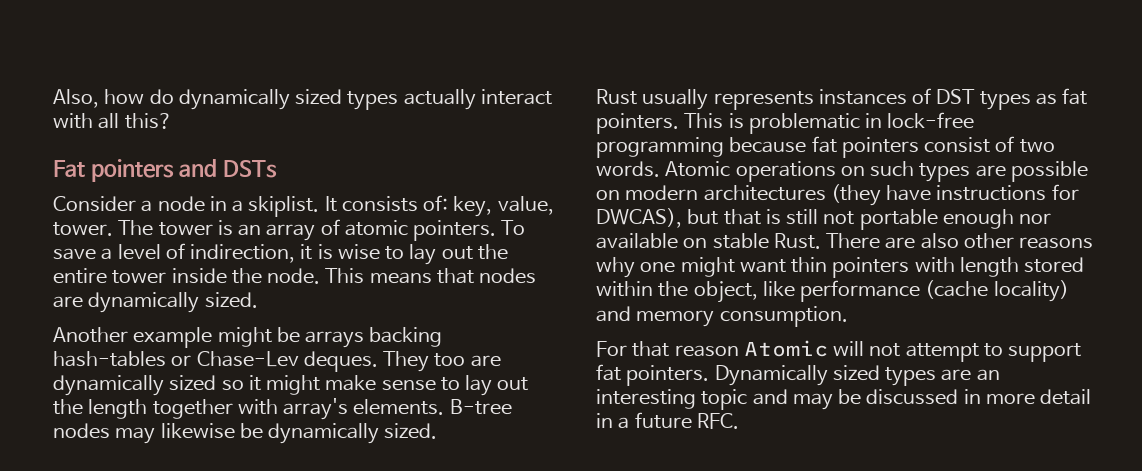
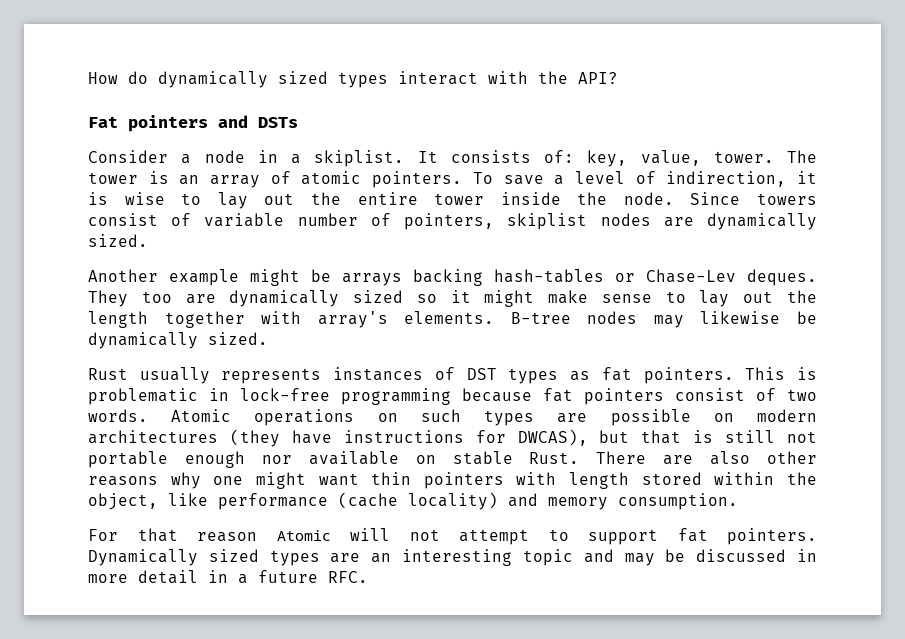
- Also, how do dynamically sized types actually interact with all this?
+ How do dynamically sized types interact with the API?
- This means that nodes are dynamically sized.
+ Since towers consist of variable number of pointers, skiplist nodes are dynamically sized.

